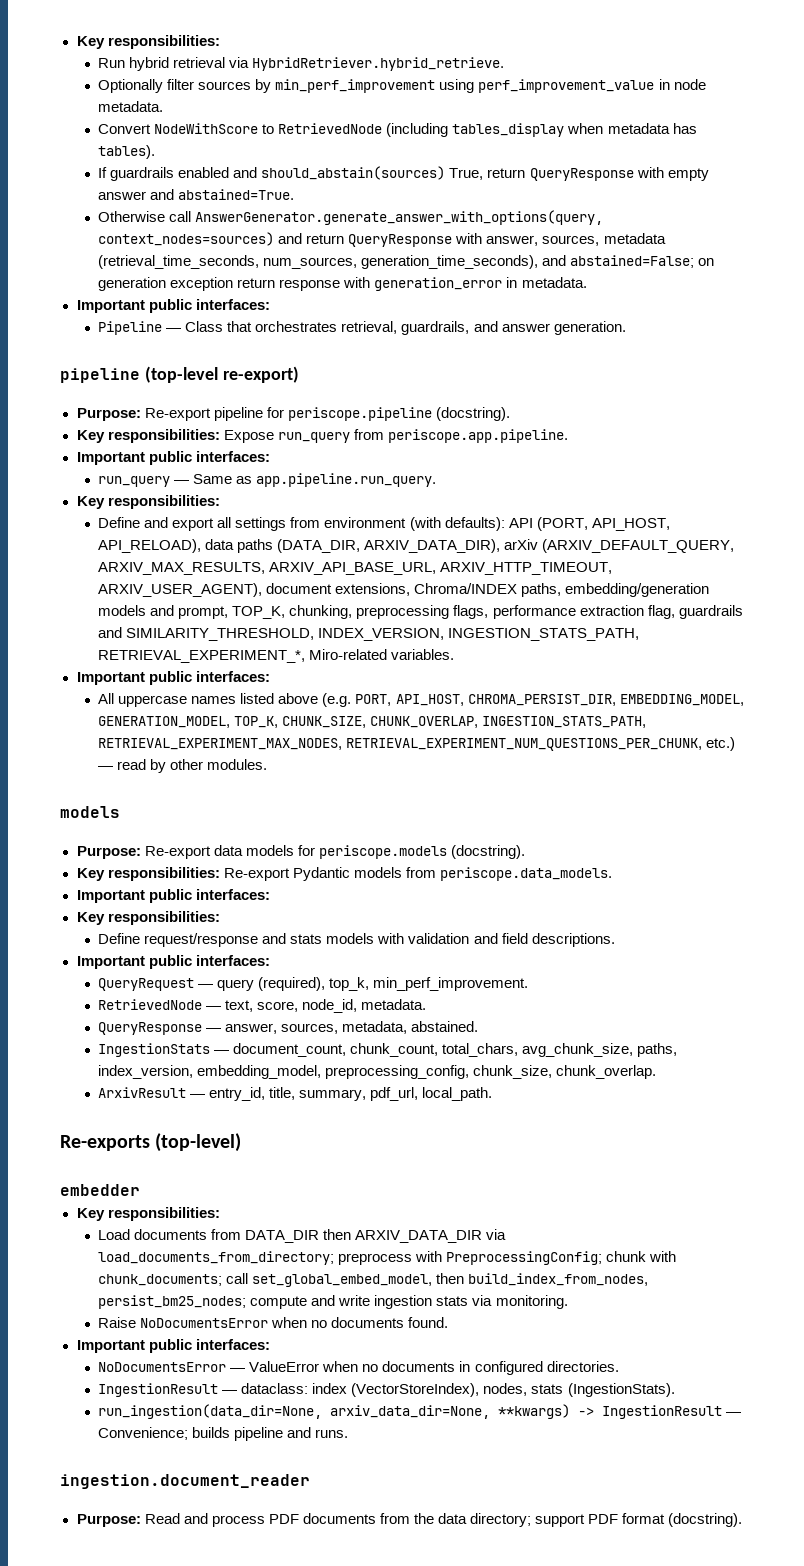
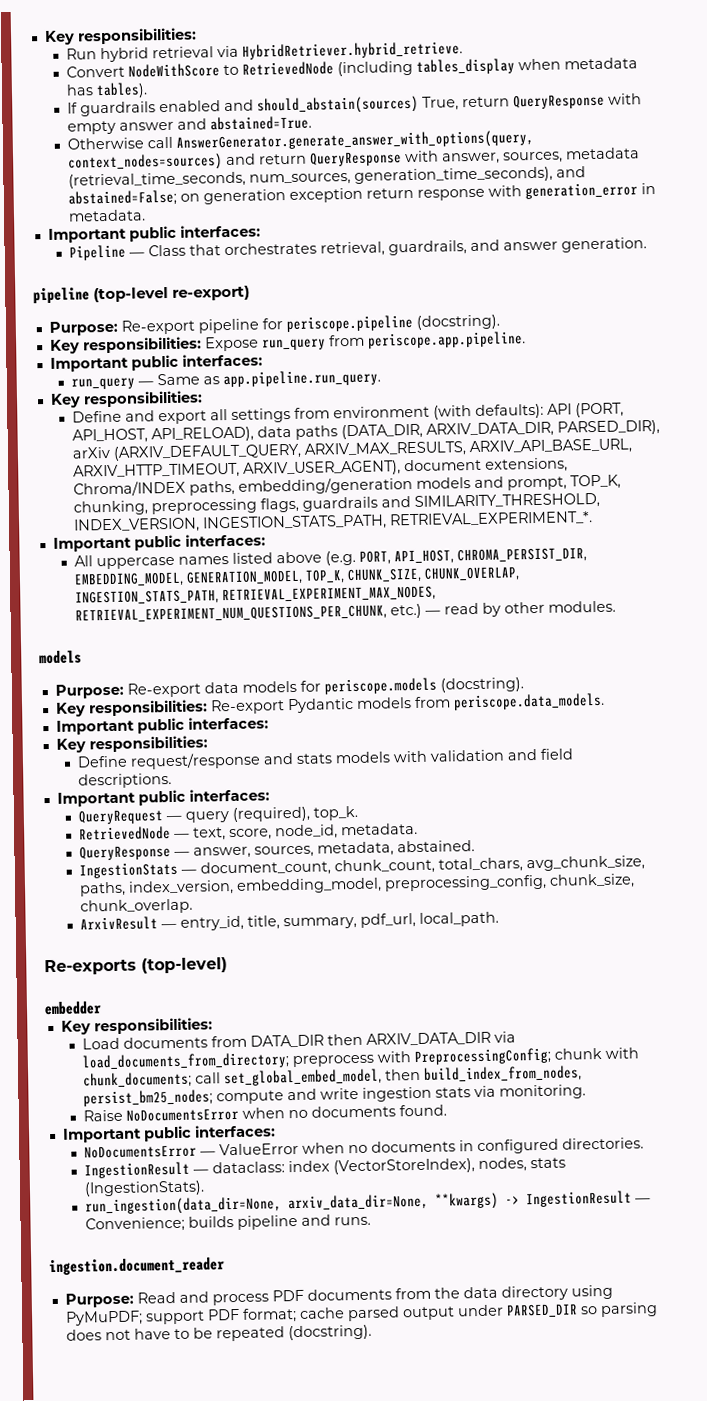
- Optionally filter sources by min_perf_improvement using perf_improvement_value in node metadata.
- Define and export all settings from environment (with defaults): API (PORT, API_HOST, API_RELOAD), data paths (DATA_DIR, ARXIV_DATA_DIR), arXiv (ARXIV_DEFAULT_QUERY, ARXIV_MAX_RESULTS, ARXIV_API_BASE_URL, ARXIV_HTTP_TIMEOUT, ARXIV_USER_AGENT), document extensions, Chroma/INDEX paths, embedding/generation models and prompt, TOP_K, chunking, preprocessing flags, performance extraction flag, guardrails and SIMILARITY_THRESHOLD, INDEX_VERSION, INGESTION_STATS_PATH, RETRIEVAL_EXPERIMENT_*, Miro-related variables.
+ Define and export all settings from environment (with defaults): API (PORT, API_HOST, API_RELOAD), data paths (DATA_DIR, ARXIV_DATA_DIR, PARSED_DIR), arXiv (ARXIV_DEFAULT_QUERY, ARXIV_MAX_RESULTS, ARXIV_API_BASE_URL, ARXIV_HTTP_TIMEOUT, ARXIV_USER_AGENT), document extensions, Chroma/INDEX paths, embedding/generation models and prompt, TOP_K, chunking, preprocessing flags, guardrails and SIMILARITY_THRESHOLD, INDEX_VERSION, INGESTION_STATS_PATH, RETRIEVAL_EXPERIMENT_*.
- QueryRequest — query (required), top_k, min_perf_improvement.
+ QueryRequest — query (required), top_k.
- Purpose: Read and process PDF documents from the data directory; support PDF format (docstring).
+ Purpose: Read and process PDF documents from the data directory using PyMuPDF; support PDF format; cache parsed output under PARSED_DIR so parsing does not have to be repeated (docstring).

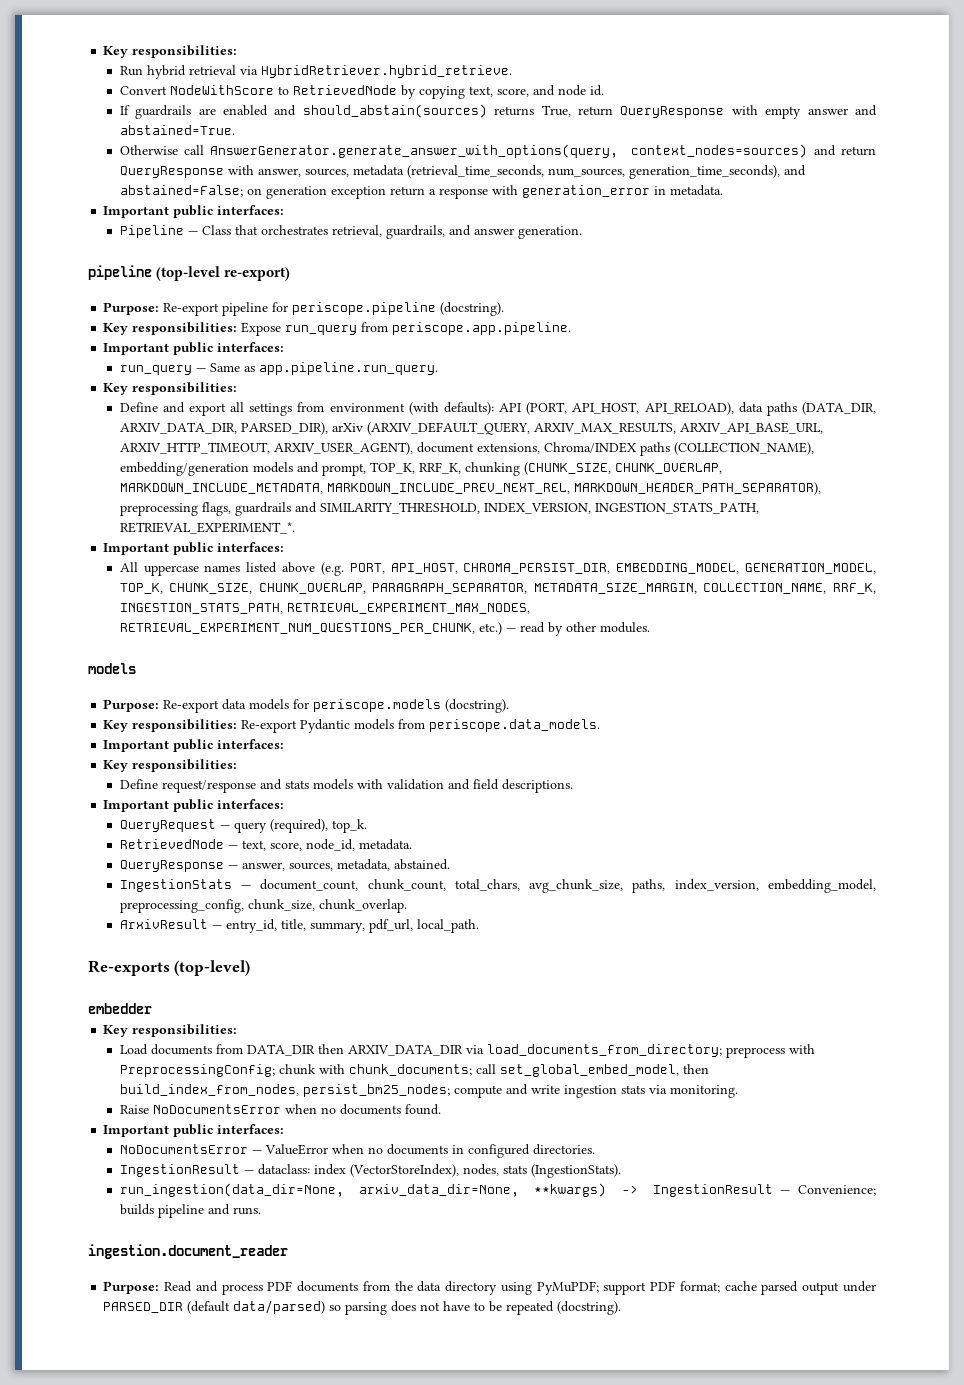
- Convert NodeWithScore to RetrievedNode (including tables_display when metadata has tables).
+ Convert NodeWithScore to RetrievedNode by copying text, score, and node id.
- If guardrails enabled and should_abstain(sources) True, return QueryResponse with empty answer and abstained=True.
+ If guardrails are enabled and should_abstain(sources) returns True, return QueryResponse with empty answer and abstained=True.
- Otherwise call AnswerGenerator.generate_answer_with_options(query, context_nodes=sources) and return QueryResponse with answer, sources, metadata (retrieval_time_seconds, num_sources, generation_time_seconds), and abstained=False; on generation exception return response with generation_error in metadata.
+ Otherwise call AnswerGenerator.generate_answer_with_options(query, context_nodes=sources) and return QueryResponse with answer, sources, metadata (retrieval_time_seconds, num_sources, generation_time_seconds), and abstained=False; on generation exception return a response with generation_error in metadata.
- Define and export all settings from environment (with defaults): API (PORT, API_HOST, API_RELOAD), data paths (DATA_DIR, ARXIV_DATA_DIR, PARSED_DIR), arXiv (ARXIV_DEFAULT_QUERY, ARXIV_MAX_RESULTS, ARXIV_API_BASE_URL, ARXIV_HTTP_TIMEOUT, ARXIV_USER_AGENT), document extensions, Chroma/INDEX paths, embedding/generation models and prompt, TOP_K, chunking, preprocessing flags, guardrails and SIMILARITY_THRESHOLD, INDEX_VERSION, INGESTION_STATS_PATH, RETRIEVAL_EXPERIMENT_*.
+ Define and export all settings from environment (with defaults): API (PORT, API_HOST, API_RELOAD), data paths (DATA_DIR, ARXIV_DATA_DIR, PARSED_DIR), arXiv (ARXIV_DEFAULT_QUERY, ARXIV_MAX_RESULTS, ARXIV_API_BASE_URL, ARXIV_HTTP_TIMEOUT, ARXIV_USER_AGENT), document extensions, Chroma/INDEX paths (COLLECTION_NAME), embedding/generation models and prompt, TOP_K, RRF_K, chunking (CHUNK_SIZE, CHUNK_OVERLAP, MARKDOWN_INCLUDE_METADATA, MARKDOWN_INCLUDE_PREV_NEXT_REL, MARKDOWN_HEADER_PATH_SEPARATOR), preprocessing flags, guardrails and SIMILARITY_THRESHOLD, INDEX_VERSION, INGESTION_STATS_PATH, RETRIEVAL_EXPERIMENT_*.
- All uppercase names listed above (e.g. PORT, API_HOST, CHROMA_PERSIST_DIR, EMBEDDING_MODEL, GENERATION_MODEL, TOP_K, CHUNK_SIZE, CHUNK_OVERLAP, INGESTION_STATS_PATH, RETRIEVAL_EXPERIMENT_MAX_NODES, RETRIEVAL_EXPERIMENT_NUM_QUESTIONS_PER_CHUNK, etc.) — read by other modules.
+ All uppercase names listed above (e.g. PORT, API_HOST, CHROMA_PERSIST_DIR, EMBEDDING_MODEL, GENERATION_MODEL, TOP_K, CHUNK_SIZE, CHUNK_OVERLAP, PARAGRAPH_SEPARATOR, METADATA_SIZE_MARGIN, COLLECTION_NAME, RRF_K, INGESTION_STATS_PATH, RETRIEVAL_EXPERIMENT_MAX_NODES, RETRIEVAL_EXPERIMENT_NUM_QUESTIONS_PER_CHUNK, etc.) — read by other modules.
- Purpose: Read and process PDF documents from the data directory using PyMuPDF; support PDF format; cache parsed output under PARSED_DIR so parsing does not have to be repeated (docstring).
+ Purpose: Read and process PDF documents from the data directory using PyMuPDF; support PDF format; cache parsed output under PARSED_DIR (default data/parsed) so parsing does not have to be repeated (docstring).

